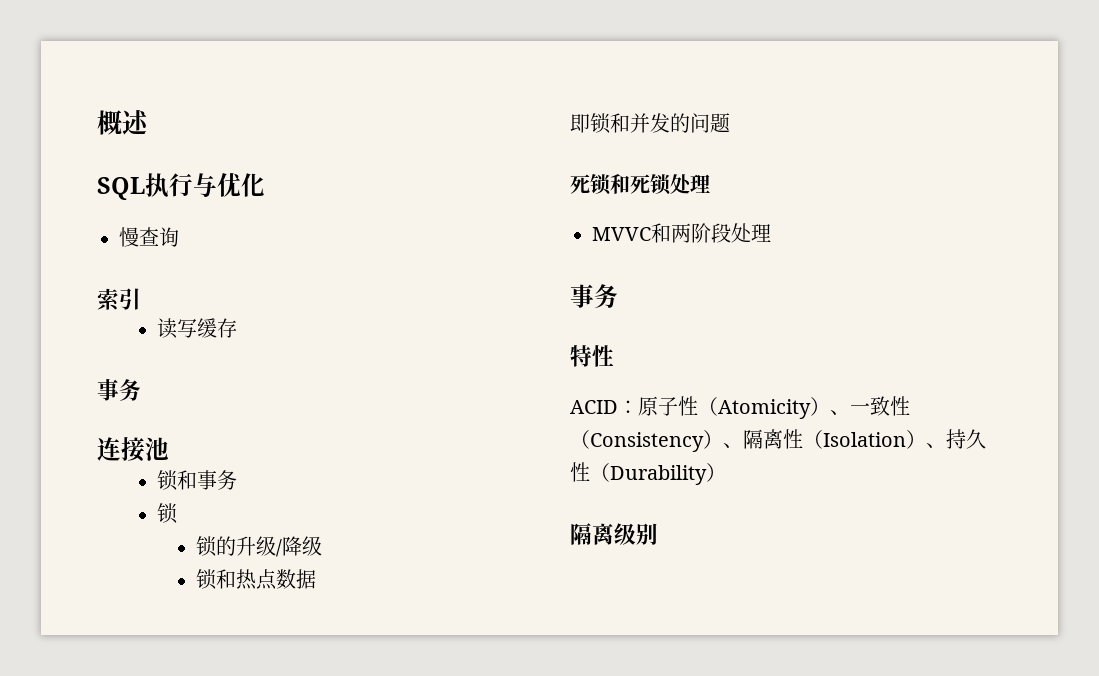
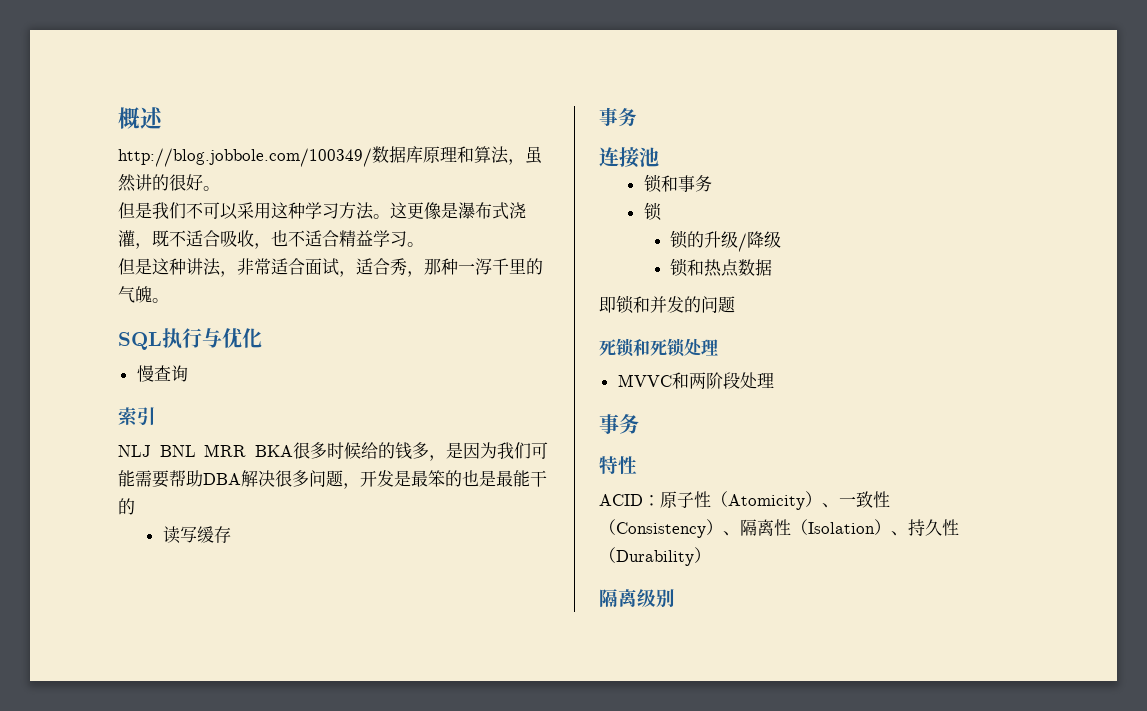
+ http://blog.jobbole.com/100349/数据库原理和算法，虽然讲的很好。
+ 但是我们不可以采用这种学习方法。这更像是瀑布式浇灌，既不适合吸收，也不适合精益学习。
+ 但是这种讲法，非常适合面试，适合秀，那种一泻千里的气魄。
+ NLJ BNL MRR BKA很多时候给的钱多，是因为我们可能需要帮助DBA解决很多问题，开发是最笨的也是最能干的

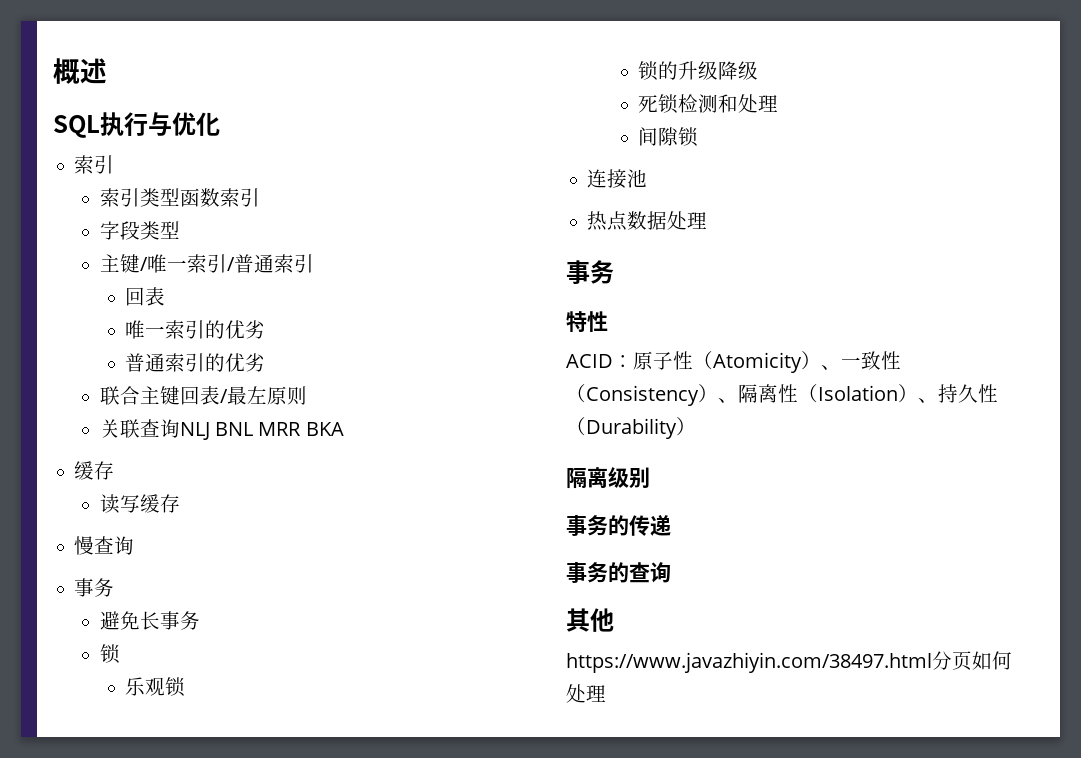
- http://blog.jobbole.com/100349/数据库原理和算法，虽然讲的很好。
- 但是我们不可以采用这种学习方法。这更像是瀑布式浇灌，既不适合吸收，也不适合精益学习。
- 但是这种讲法，非常适合面试，适合秀，那种一泻千里的气魄。
  SQL执行与优化
- 慢查询
  索引
- NLJ BNL MRR BKA很多时候给的钱多，是因为我们可能需要帮助DBA解决很多问题，开发是最笨的也是最能干的
+ 索引类型函数索引
+ 字段类型
+ 主键/唯一索引/普通索引
+ 回表
+ 唯一索引的优劣
+ 普通索引的优劣
+ 联合主键回表/最左原则
+ 关联查询NLJ BNL MRR BKA
+ 缓存
  读写缓存
+ 慢查询
  事务
- 连接池
- 锁和事务
+ 避免长事务
+ 乐观锁
- 锁的升级/降级
+ 锁的升级降级
- 锁和热点数据
- 即锁和并发的问题
- 死锁和死锁处理
- MVVC和两阶段处理
+ 死锁检测和处理
+ 间隙锁
+ 连接池
+ 热点数据处理
+ 事务的传递
+ 事务的查询
+ 其他
+ https://www.javazhiyin.com/38497.html分页如何处理

